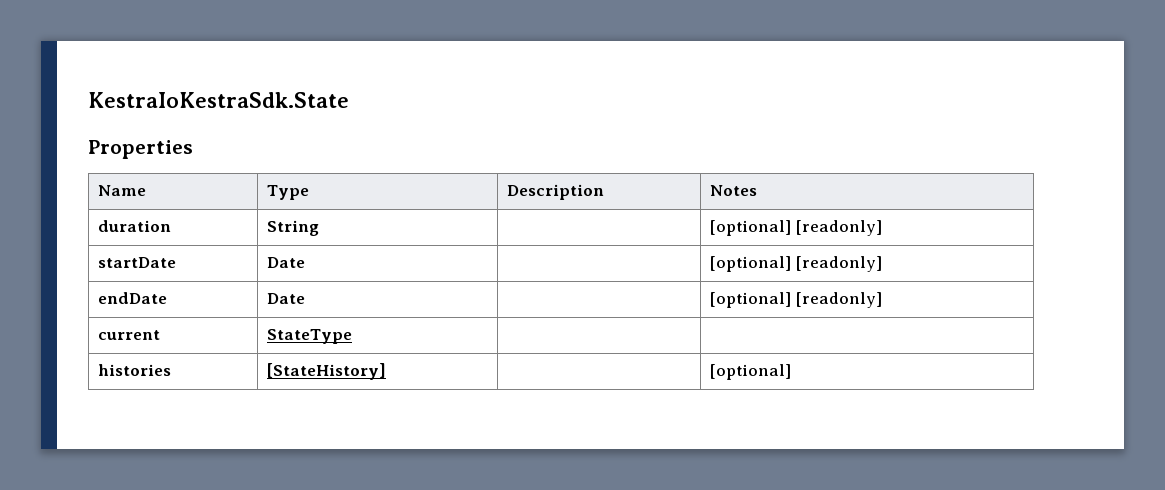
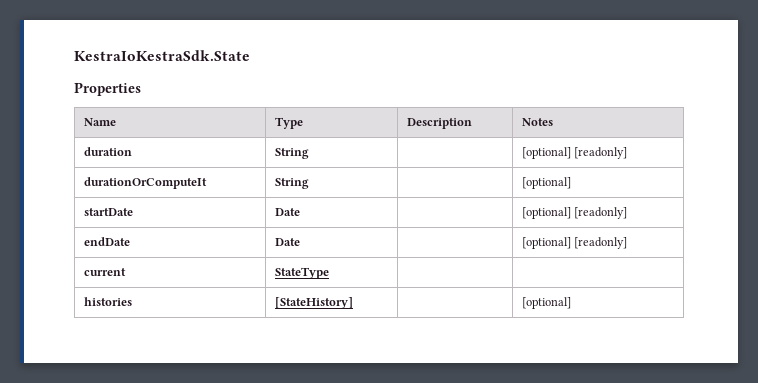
+ durationOrComputeIt | String | | [optional]

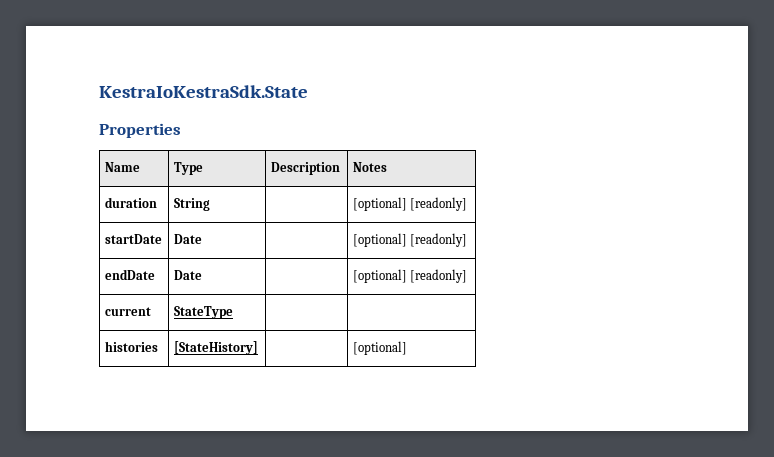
- durationOrComputeIt | String | | [optional]

